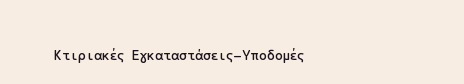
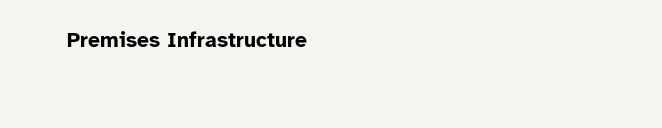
- Κτιριακές Εγκαταστάσεις-Υποδομές
+ Premises Infrastructure

